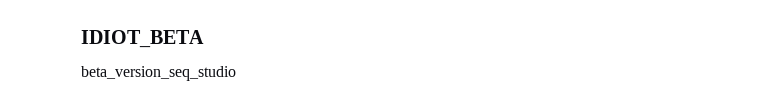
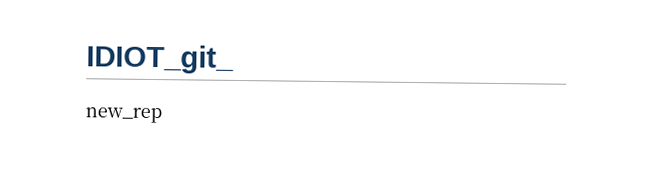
- IDIOT_BETA
- beta_version_seq_studio
+ IDIOT_git_
+ new_rep

